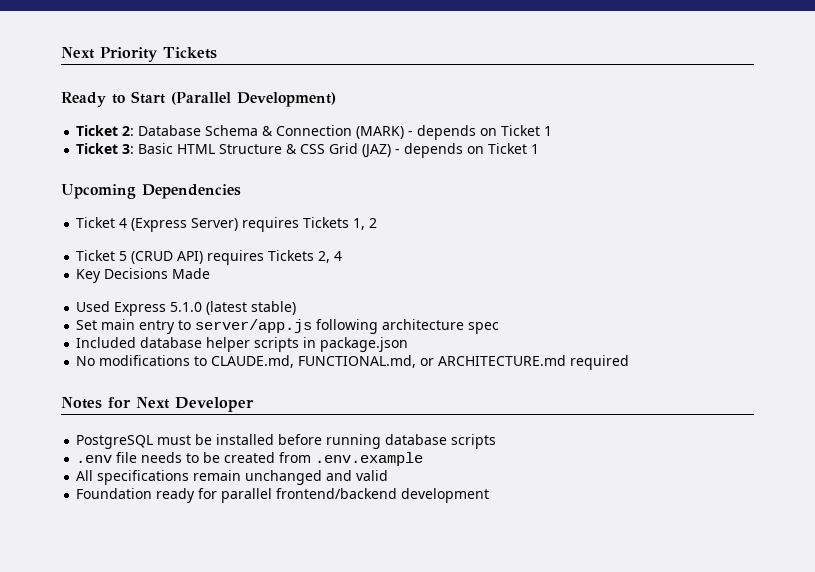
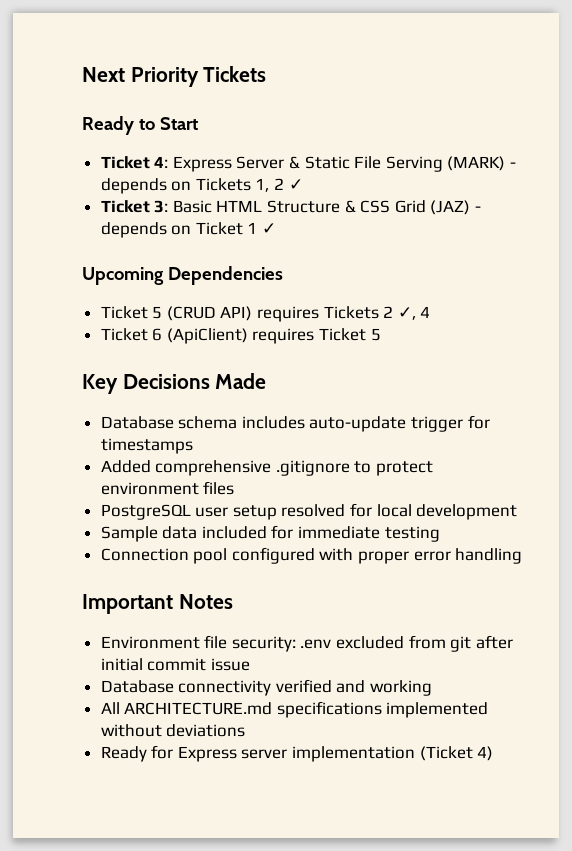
- Ready to Start (Parallel Development)
- Ticket 2: Database Schema & Connection (MARK) - depends on Ticket 1
+ Ready to Start
+ Ticket 4: Express Server & Static File Serving (MARK) - depends on Tickets 1, 2 ✓
- Ticket 3: Basic HTML Structure & CSS Grid (JAZ) - depends on Ticket 1
+ Ticket 3: Basic HTML Structure & CSS Grid (JAZ) - depends on Ticket 1 ✓
- Ticket 4 (Express Server) requires Tickets 1, 2
- Ticket 5 (CRUD API) requires Tickets 2, 4
+ Ticket 5 (CRUD API) requires Tickets 2 ✓, 4
+ Ticket 6 (ApiClient) requires Ticket 5
  Key Decisions Made
- Used Express 5.1.0 (latest stable)
- Set main entry to server/app.js following architecture spec
- Included database helper scripts in package.json
- No modifications to CLAUDE.md, FUNCTIONAL.md, or ARCHITECTURE.md required
- Notes for Next Developer
- PostgreSQL must be installed before running database scripts
- .env file needs to be created from .env.example
- All specifications remain unchanged and valid
- Foundation ready for parallel frontend/backend development
+ Database schema includes auto-update trigger for timestamps
+ Added comprehensive .gitignore to protect environment files
+ PostgreSQL user setup resolved for local development
+ Sample data included for immediate testing
+ Connection pool configured with proper error handling
+ Important Notes
+ Environment file security: .env excluded from git after initial commit issue
+ Database connectivity verified and working
+ All ARCHITECTURE.md specifications implemented without deviations
+ Ready for Express server implementation (Ticket 4)

